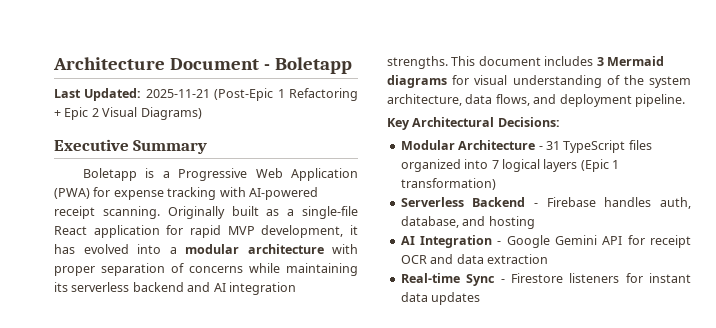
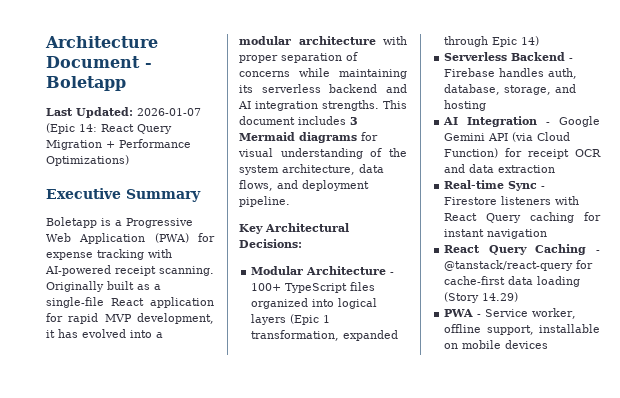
- Last Updated: 2025-11-21 (Post-Epic 1 Refactoring + Epic 2 Visual Diagrams)
+ Last Updated: 2026-01-07 (Epic 14: React Query Migration + Performance Optimizations)
- Modular Architecture - 31 TypeScript files organized into 7 logical layers (Epic 1 transformation)
+ Modular Architecture - 100+ TypeScript files organized into logical layers (Epic 1 transformation, expanded through Epic 14)
- Serverless Backend - Firebase handles auth, database, and hosting
+ Serverless Backend - Firebase handles auth, database, storage, and hosting
- AI Integration - Google Gemini API for receipt OCR and data extraction
+ AI Integration - Google Gemini API (via Cloud Function) for receipt OCR and data extraction
- Real-time Sync - Firestore listeners for instant data updates
+ Real-time Sync - Firestore listeners with React Query caching for instant navigation
+ React Query Caching - @tanstack/react-query for cache-first data loading (Story 14.29)
+ PWA - Service worker, offline support, installable on mobile devices

